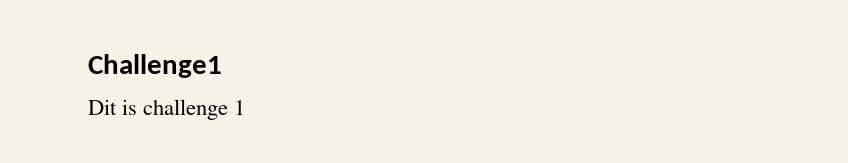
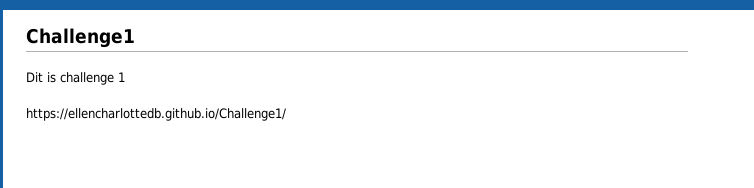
+ https://ellencharlottedb.github.io/Challenge1/

